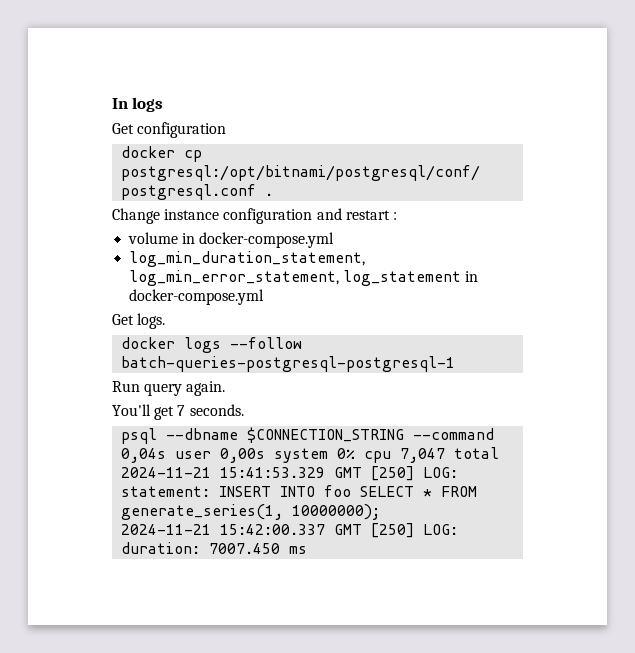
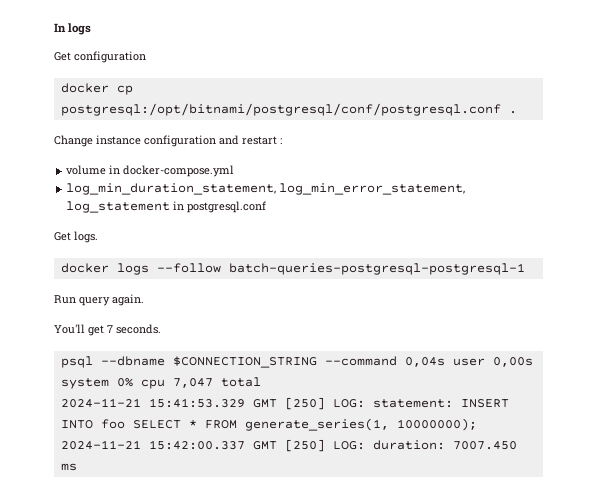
- log_min_duration_statement, log_min_error_statement, log_statement in docker-compose.yml
+ log_min_duration_statement, log_min_error_statement, log_statement in postgresql.conf

